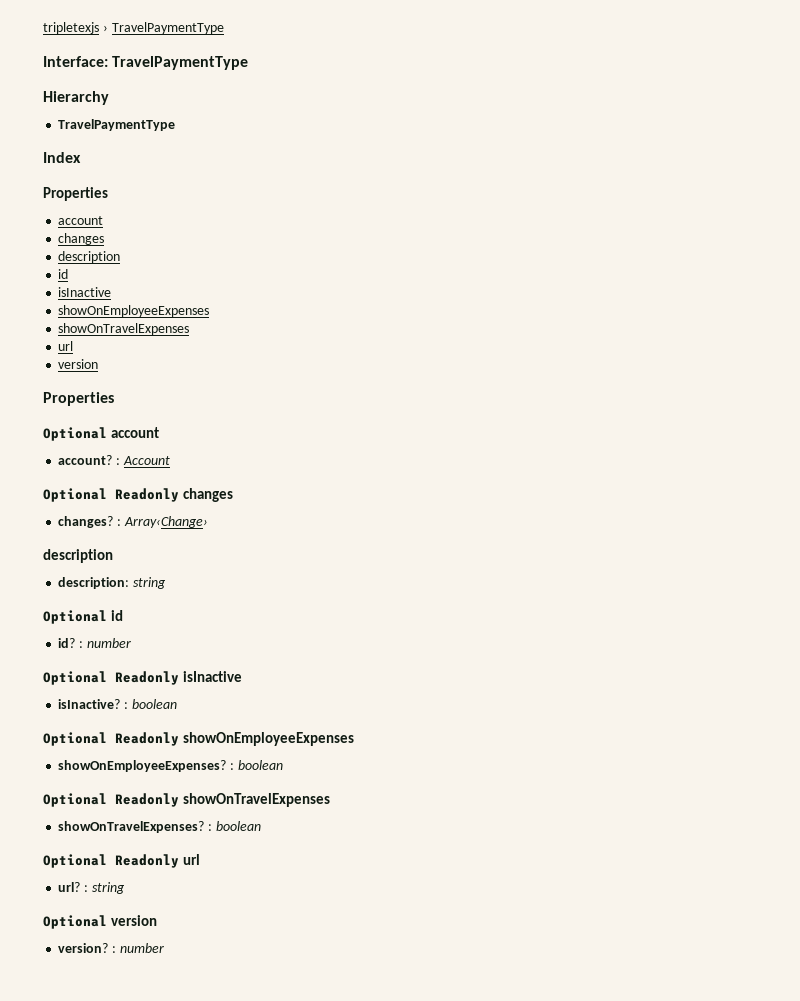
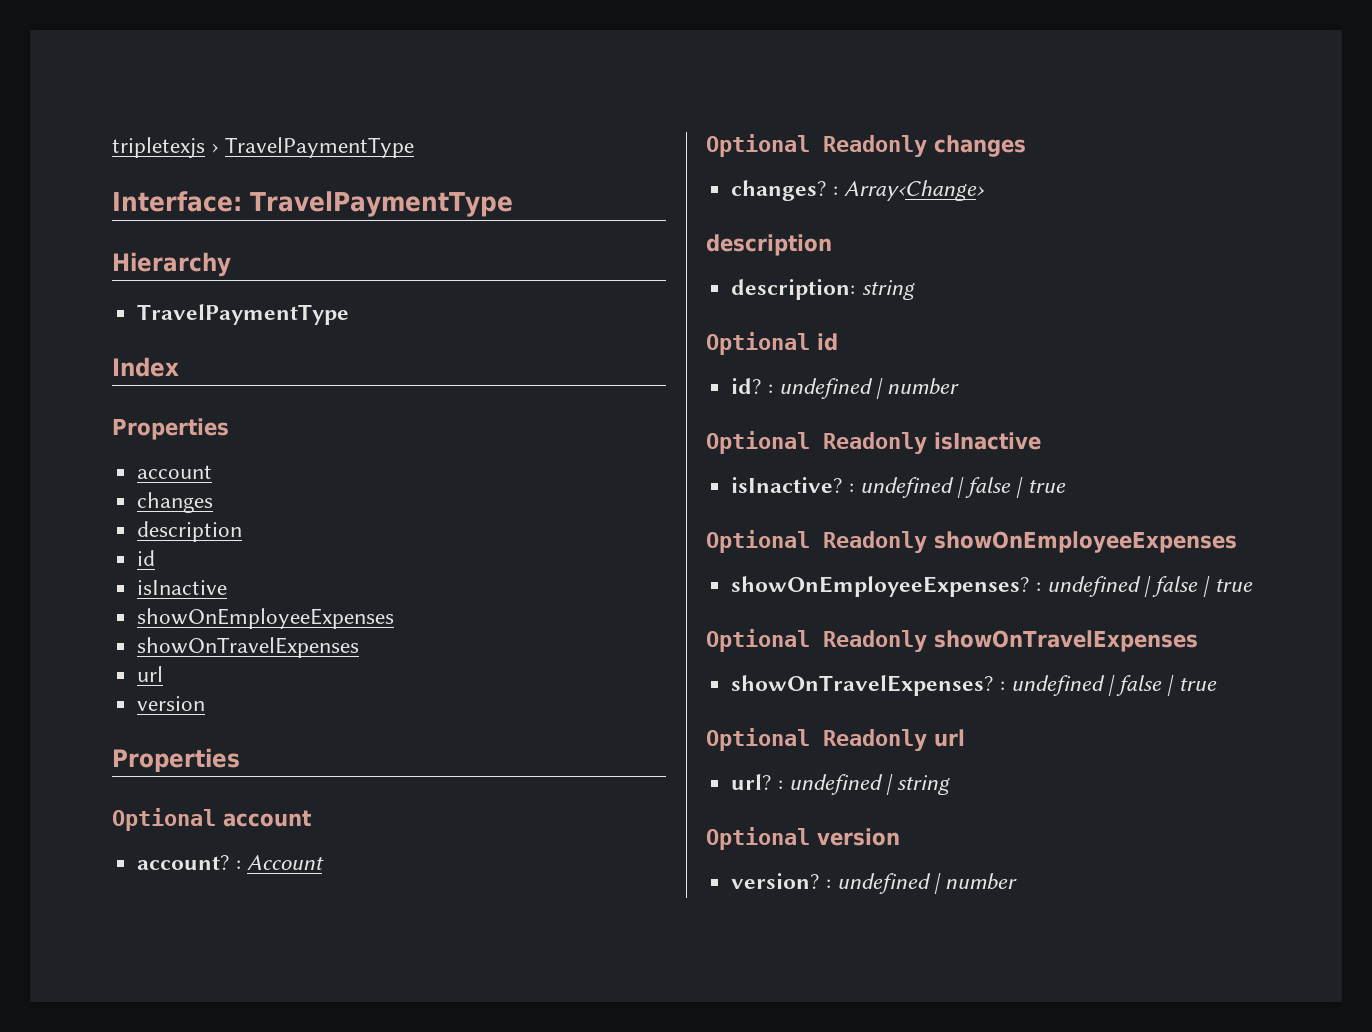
- id? : number
+ id? : undefined | number
- isInactive? : boolean
+ isInactive? : undefined | false | true
- showOnEmployeeExpenses? : boolean
+ showOnEmployeeExpenses? : undefined | false | true
- showOnTravelExpenses? : boolean
+ showOnTravelExpenses? : undefined | false | true
- url? : string
+ url? : undefined | string
- version? : number
+ version? : undefined | number

